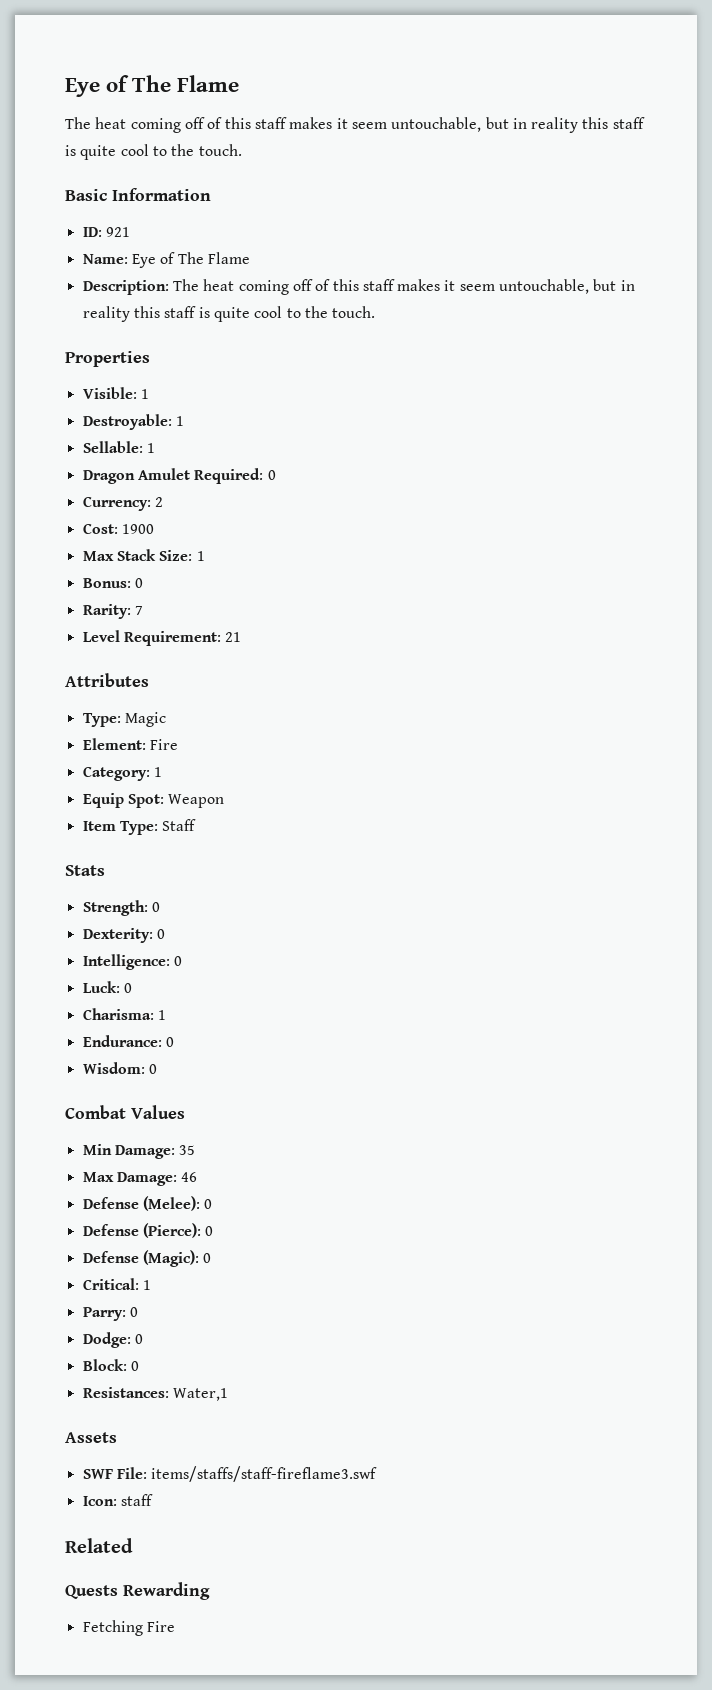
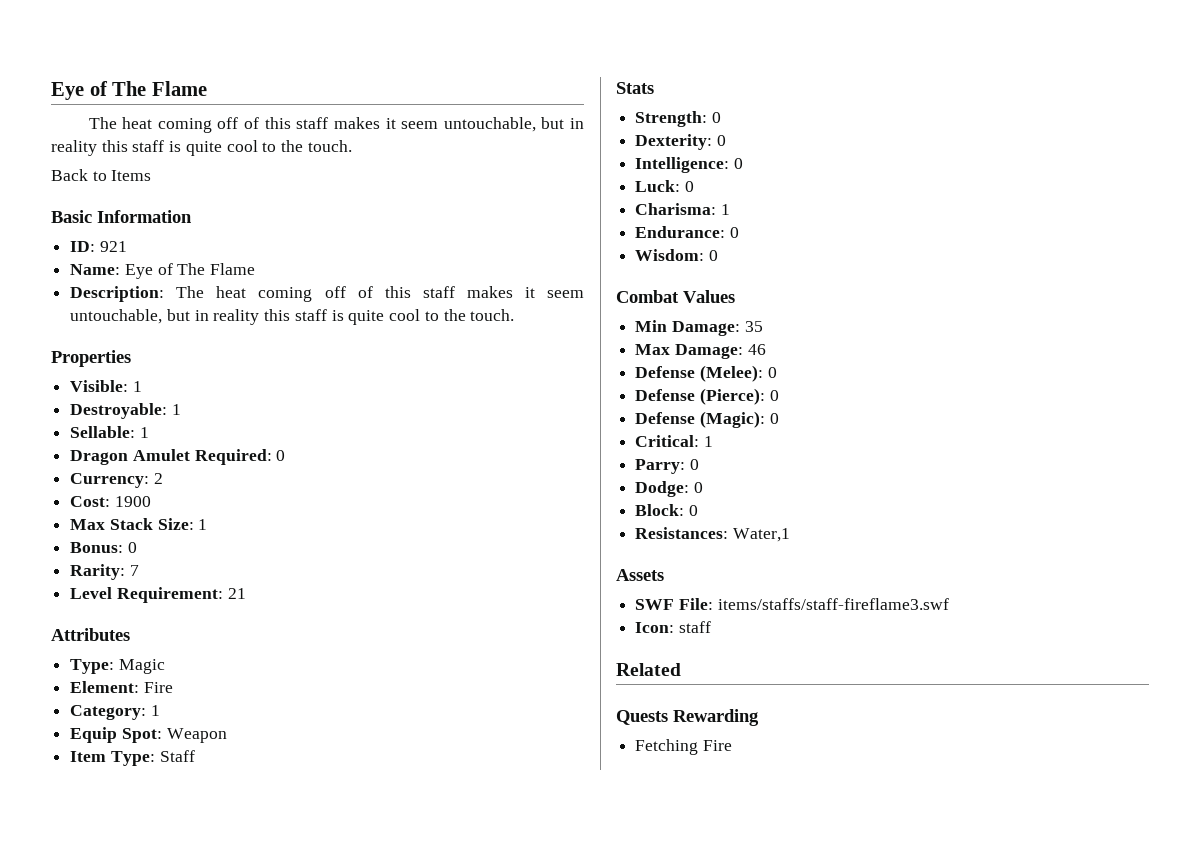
+ Back to Items

